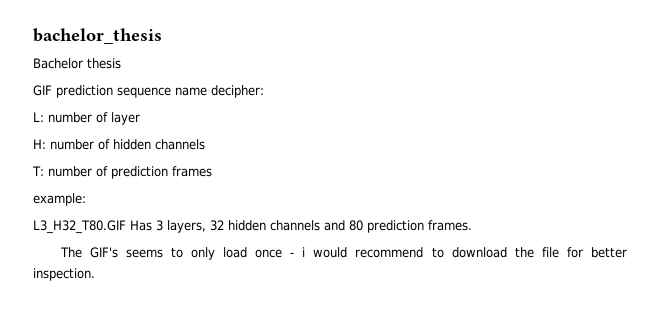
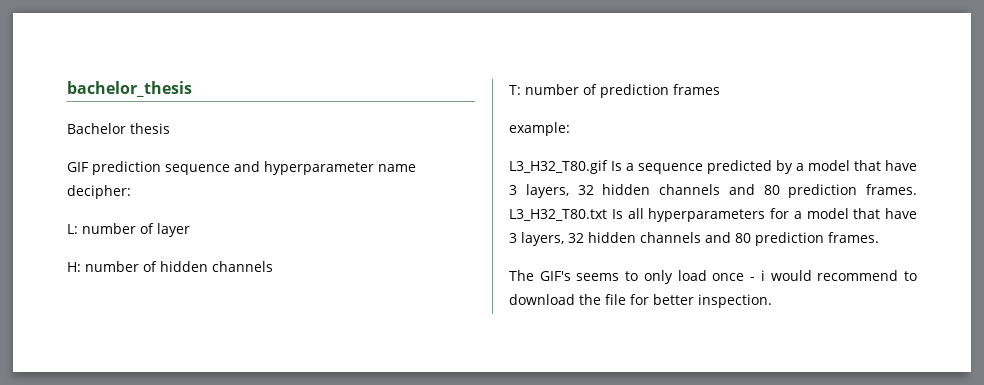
- GIF prediction sequence name decipher:
+ GIF prediction sequence and hyperparameter name decipher:
- L3_H32_T80.GIF Has 3 layers, 32 hidden channels and 80 prediction frames.
+ L3_H32_T80.gif Is a sequence predicted by a model that have 3 layers, 32 hidden channels and 80 prediction frames. L3_H32_T80.txt Is all hyperparameters for a model that have 3 layers, 32 hidden channels and 80 prediction frames.

